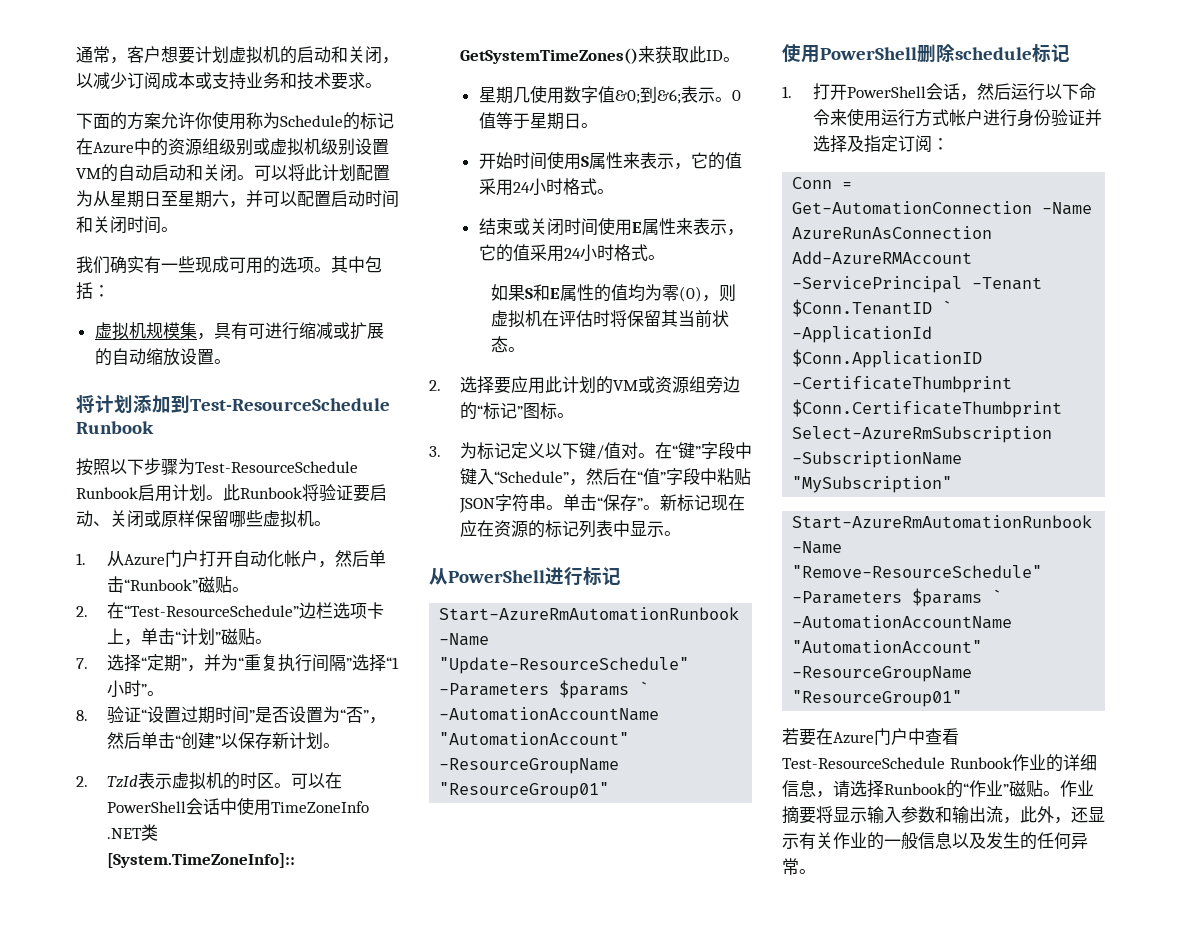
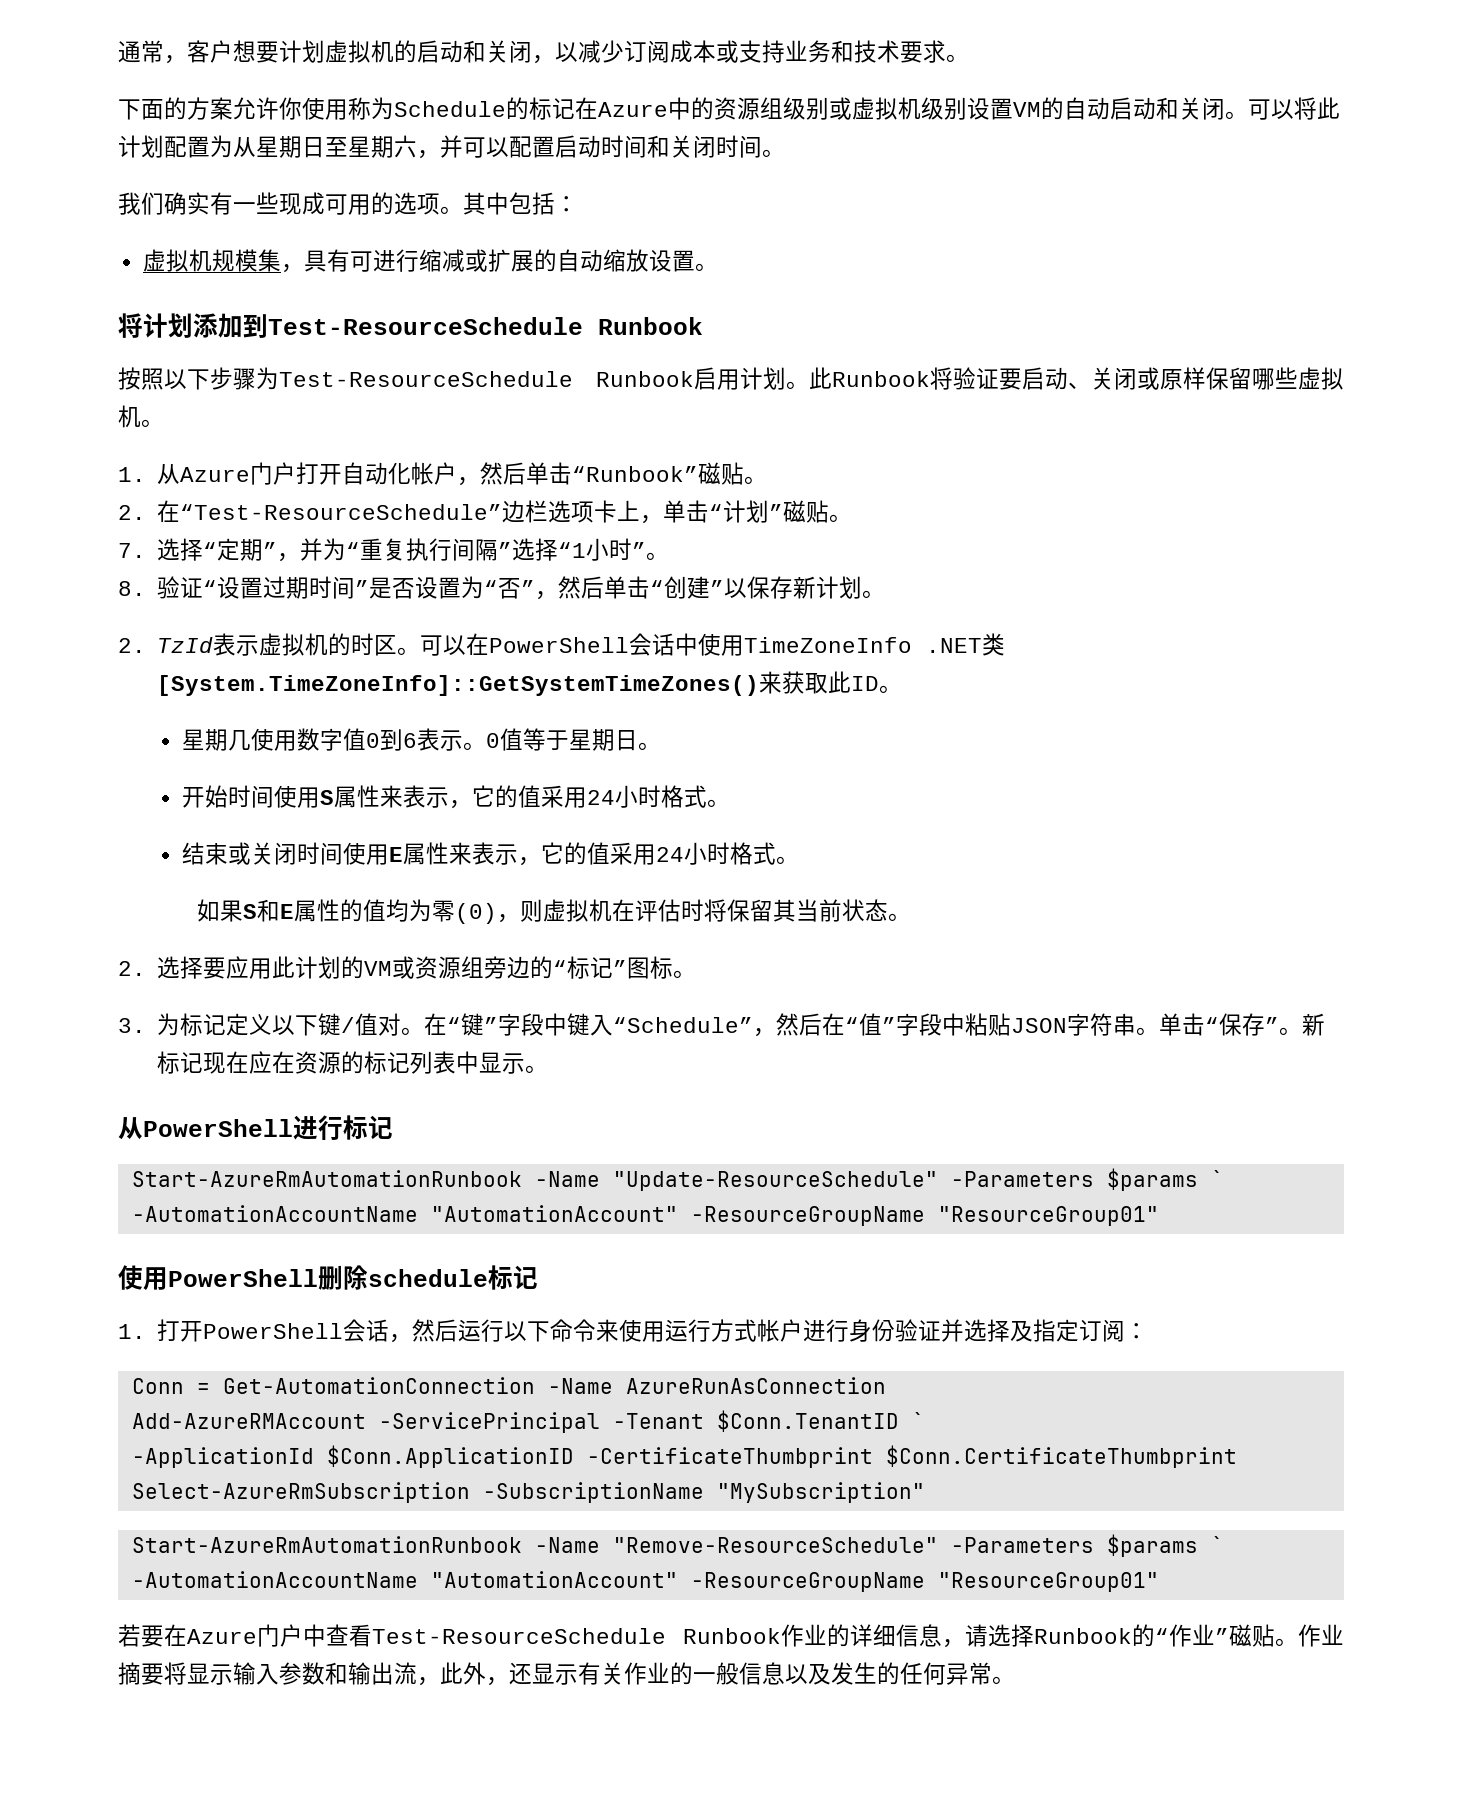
- 星期几使用数字值&0;到&6;表示。
+ 星期几使用数字值0到6表示。

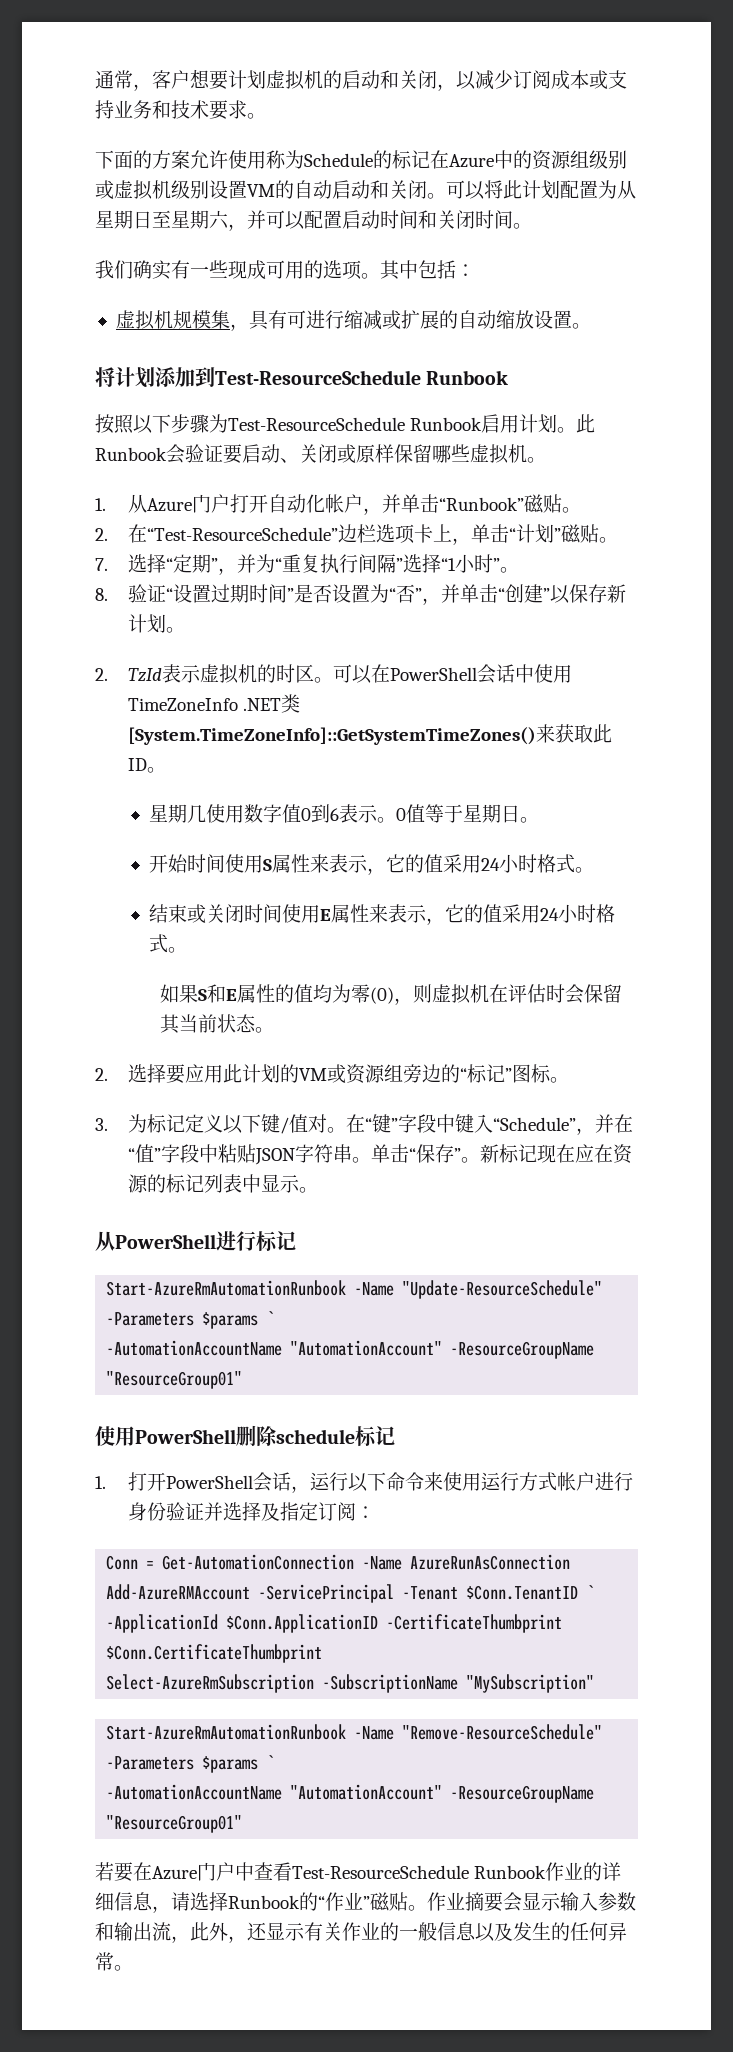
- 下面的方案允许你使用称为Schedule的标记在Azure中的资源组级别或虚拟机级别设置VM的自动启动和关闭。
+ 下面的方案允许使用称为Schedule的标记在Azure中的资源组级别或虚拟机级别设置VM的自动启动和关闭。
- 此Runbook将验证要启动、关闭或原样保留哪些虚拟机。
+ 此Runbook会验证要启动、关闭或原样保留哪些虚拟机。
- 1.从Azure门户打开自动化帐户，然后单击“Runbook”磁贴。
+ 1.从Azure门户打开自动化帐户，并单击“Runbook”磁贴。
- 8.验证“设置过期时间”是否设置为“否”，然后单击“创建”以保存新计划。
+ 8.验证“设置过期时间”是否设置为“否”，并单击“创建”以保存新计划。
- 如果S和E属性的值均为零(0)，则虚拟机在评估时将保留其当前状态。
+ 如果S和E属性的值均为零(0)，则虚拟机在评估时会保留其当前状态。
- 在“键”字段中键入“Schedule”，然后在“值”字段中粘贴JSON字符串。
+ 在“键”字段中键入“Schedule”，并在“值”字段中粘贴JSON字符串。
- 1.打开PowerShell会话，然后运行以下命令来使用运行方式帐户进行身份验证并选择及指定订阅：
+ 1.打开PowerShell会话，运行以下命令来使用运行方式帐户进行身份验证并选择及指定订阅：
- 作业摘要将显示输入参数和输出流，此外，还显示有关作业的一般信息以及发生的任何异常。
+ 作业摘要会显示输入参数和输出流，此外，还显示有关作业的一般信息以及发生的任何异常。

